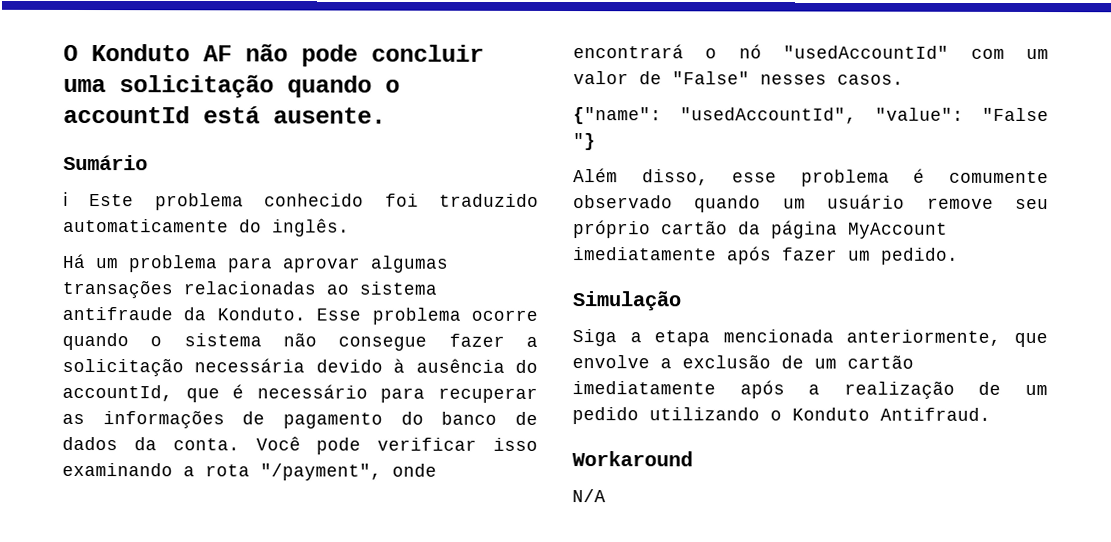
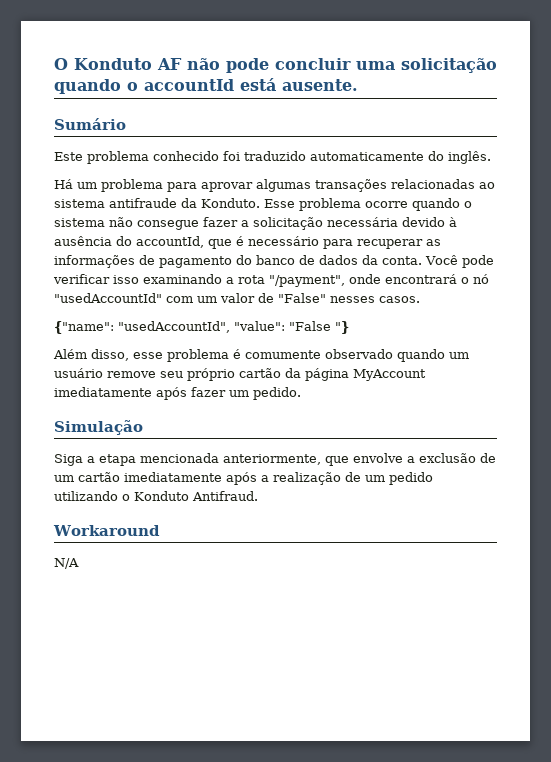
- ℹ Este problema conhecido foi traduzido automaticamente do inglês.
+ Este problema conhecido foi traduzido automaticamente do inglês.

